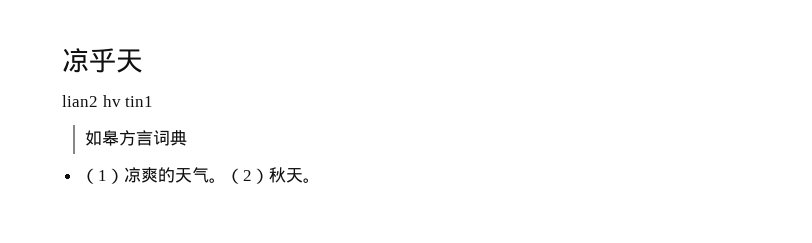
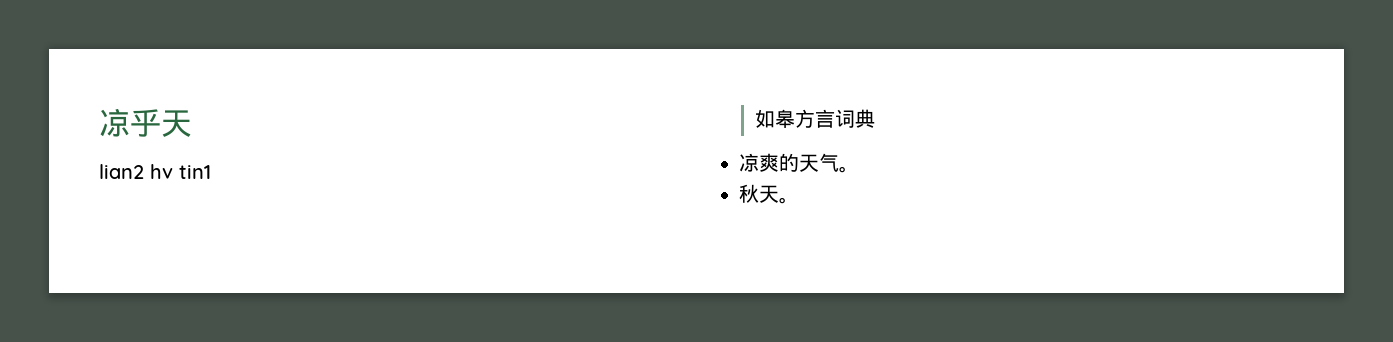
- （1）凉爽的天气。（2）秋天。
+ 凉爽的天气。
+ 秋天。

